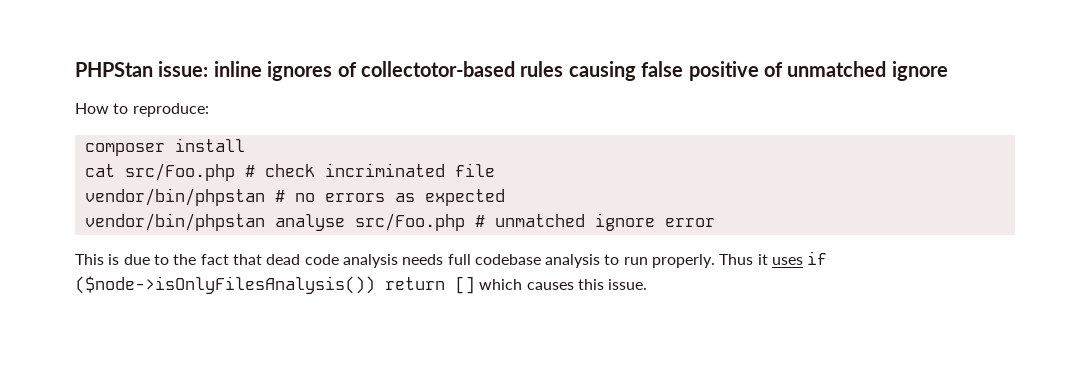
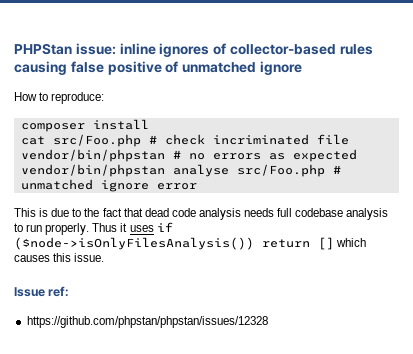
- PHPStan issue: inline ignores of collectotor-based rules causing false positive of unmatched ignore
+ PHPStan issue: inline ignores of collector-based rules causing false positive of unmatched ignore
+ Issue ref:
+ https://github.com/phpstan/phpstan/issues/12328

